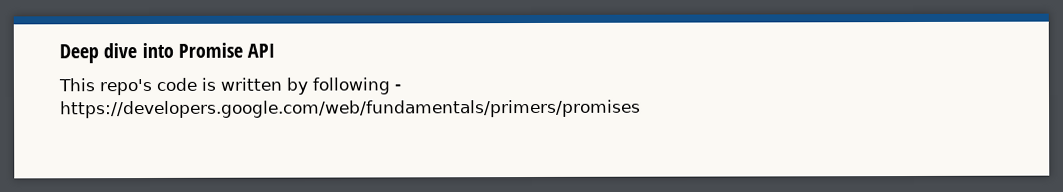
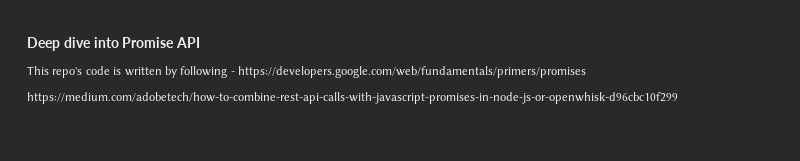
+ https://medium.com/adobetech/how-to-combine-rest-api-calls-with-javascript-promises-in-node-js-or-openwhisk-d96cbc10f299

